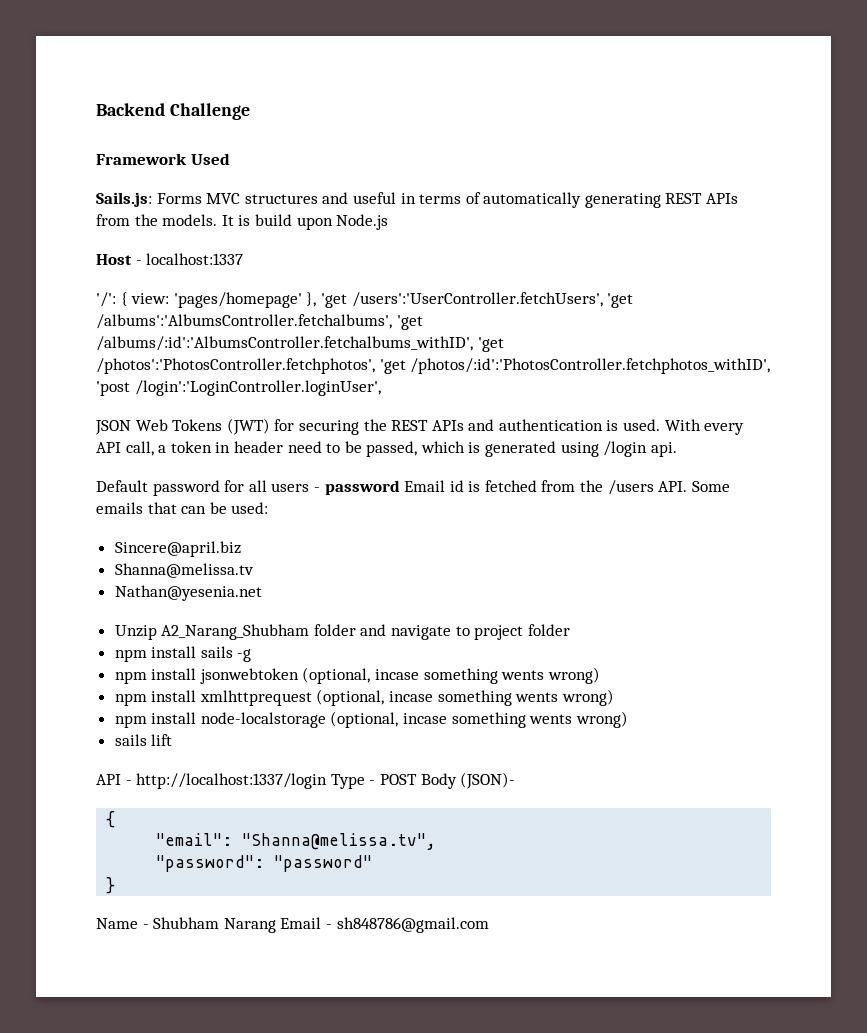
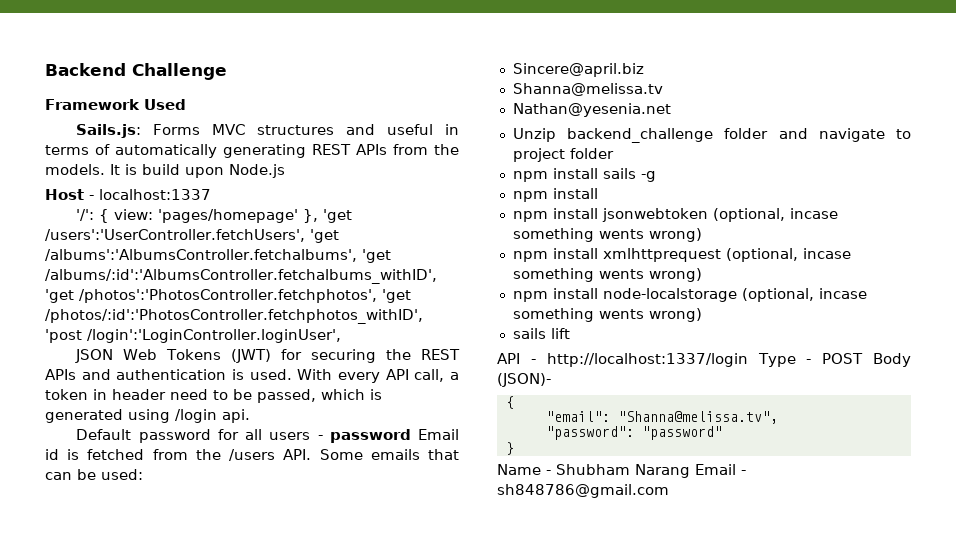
- Unzip A2_Narang_Shubham folder and navigate to project folder
+ Unzip backend_challenge folder and navigate to project folder
  npm install sails -g
+ npm install

